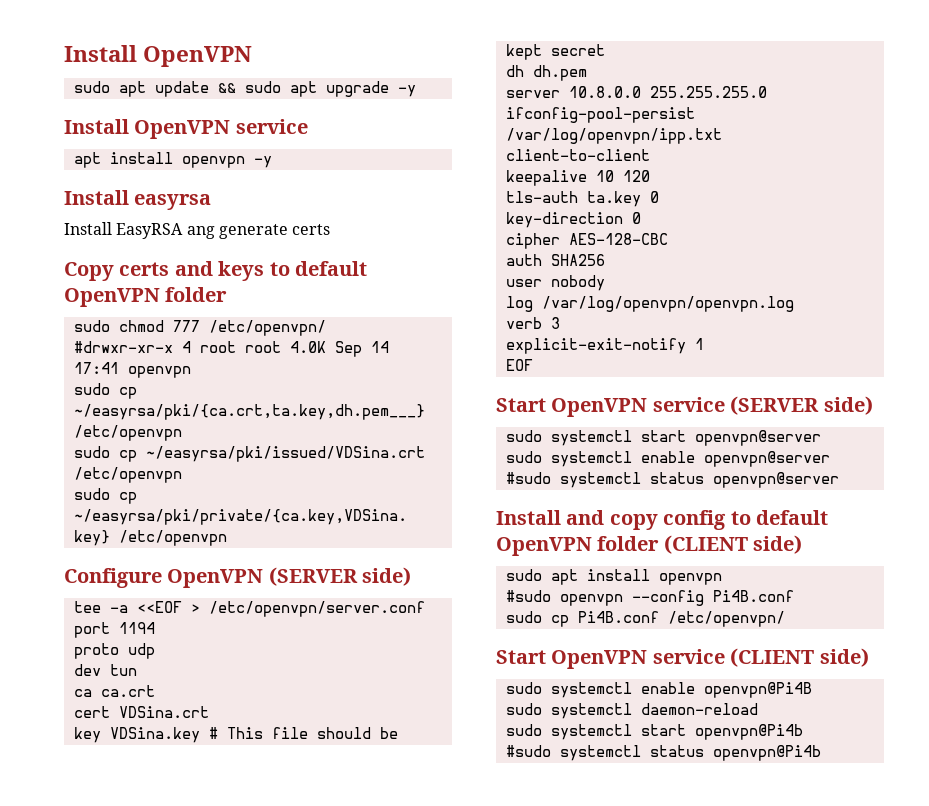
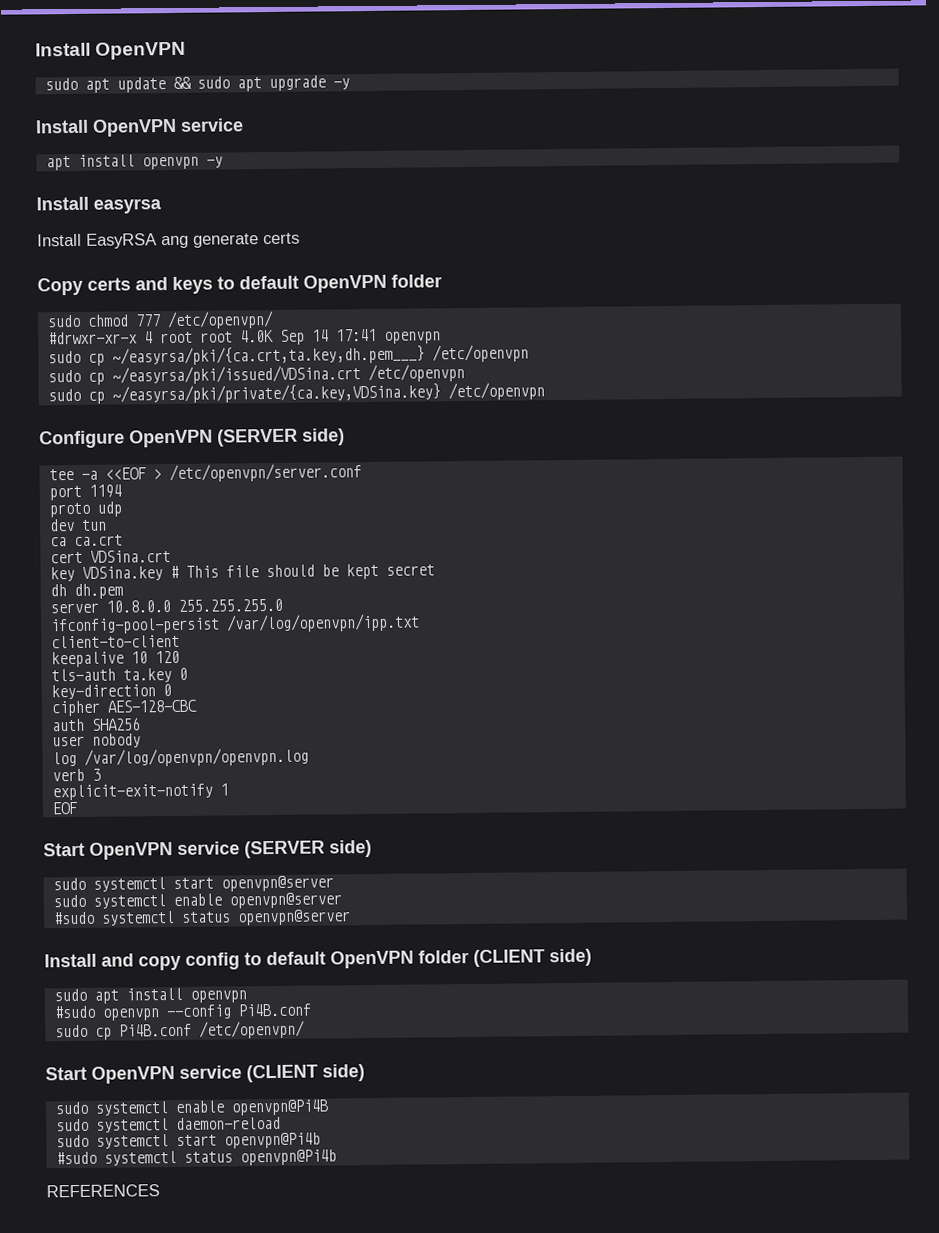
+ REFERENCES

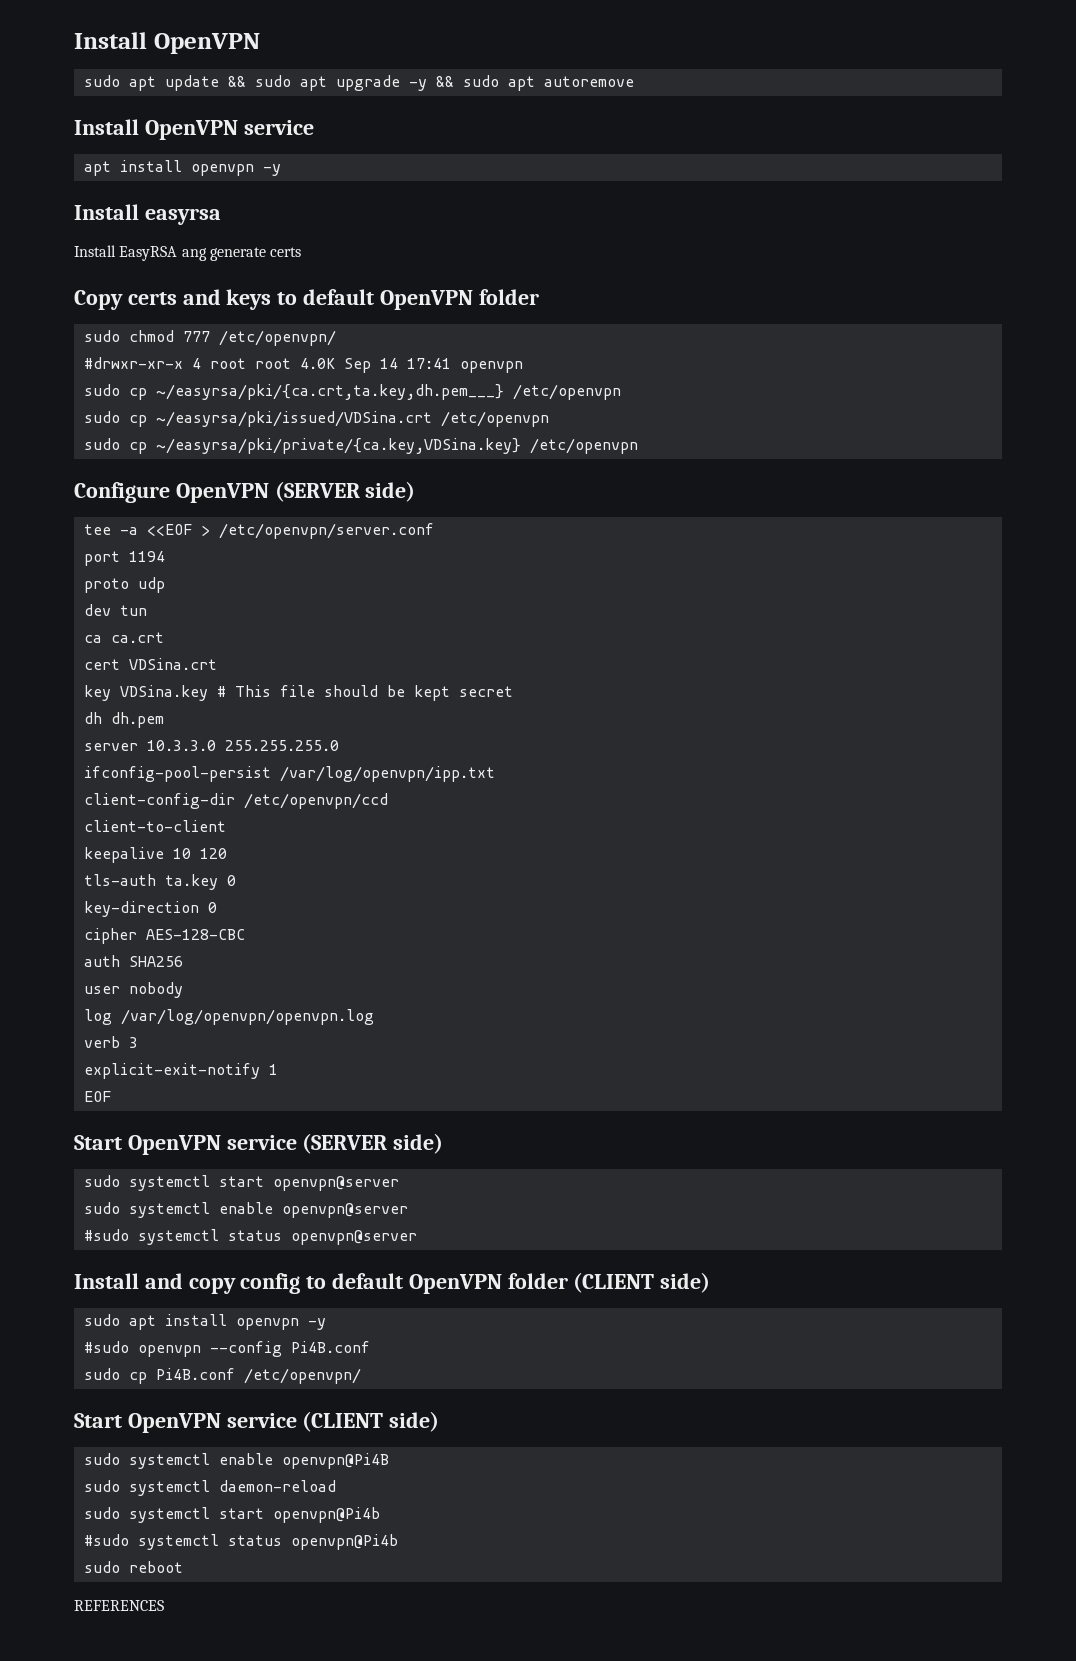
- sudo apt update && sudo apt upgrade -y
+ sudo apt update && sudo apt upgrade -y && sudo apt autoremove
- server 10.8.0.0 255.255.255.0
+ server 10.3.3.0 255.255.255.0
+ client-config-dir /etc/openvpn/ccd
- sudo apt install openvpn
+ sudo apt install openvpn -y
+ sudo reboot

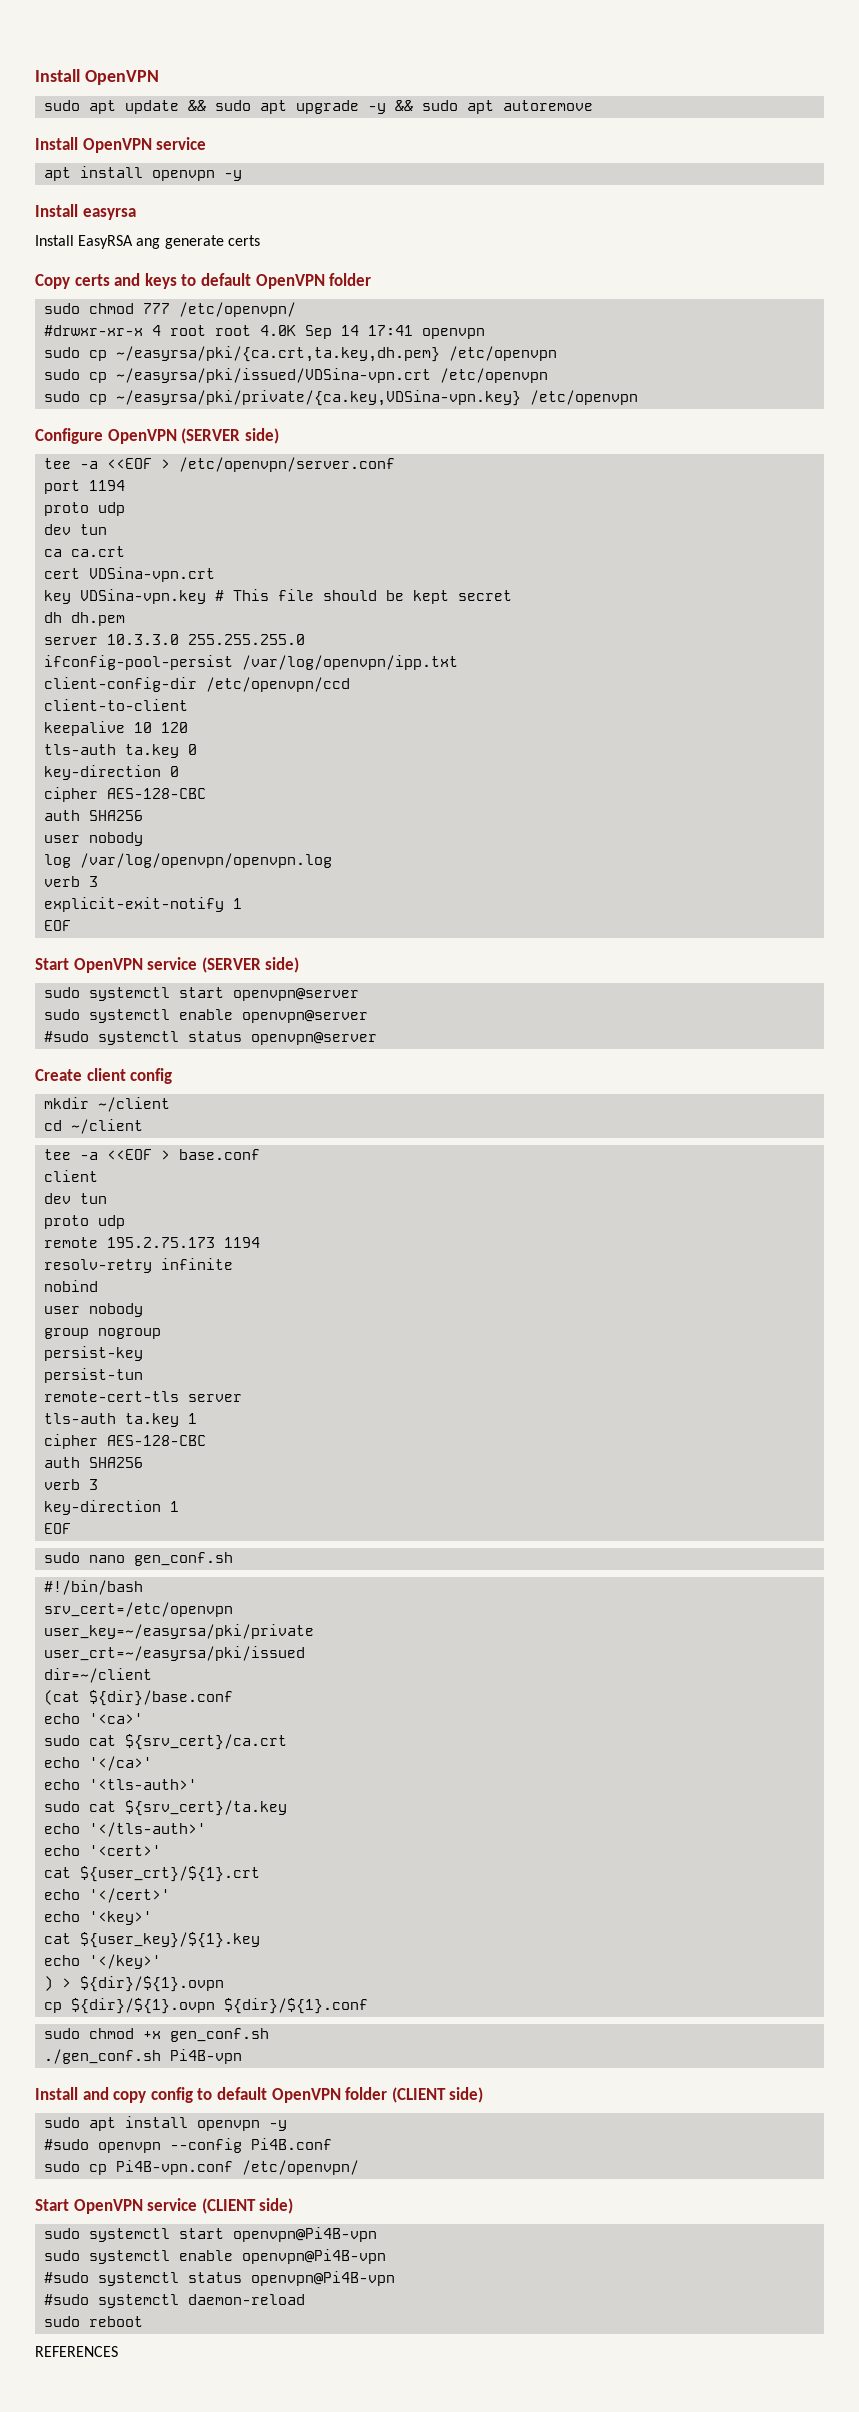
- sudo cp ~/easyrsa/pki/{ca.crt,ta.key,dh.pem___} /etc/openvpn
- sudo cp ~/easyrsa/pki/issued/VDSina.crt /etc/openvpn
- sudo cp ~/easyrsa/pki/private/{ca.key,VDSina.key} /etc/openvpn
+ sudo cp ~/easyrsa/pki/{ca.crt,ta.key,dh.pem} /etc/openvpn
+ sudo cp ~/easyrsa/pki/issued/VDSina-vpn.crt /etc/openvpn
+ sudo cp ~/easyrsa/pki/private/{ca.key,VDSina-vpn.key} /etc/openvpn
- cert VDSina.crt
+ cert VDSina-vpn.crt
- key VDSina.key # This file should be kept secret
+ key VDSina-vpn.key # This file should be kept secret
+ Create client config
+ mkdir ~/client
+ cd ~/client
+ tee -a <<EOF > base.conf
+ client
+ dev tun
+ proto udp
+ remote 195.2.75.173 1194
+ resolv-retry infinite
+ nobind
+ user nobody
+ group nogroup
+ persist-key
+ persist-tun
+ remote-cert-tls server
+ tls-auth ta.key 1
+ cipher AES-128-CBC
+ auth SHA256
+ verb 3
+ key-direction 1
+ EOF
+ sudo nano gen_conf.sh
+ #!/bin/bash
+ srv_cert=/etc/openvpn
+ user_key=~/easyrsa/pki/private
+ user_crt=~/easyrsa/pki/issued
+ dir=~/client
+ (cat ${dir}/base.conf
+ echo '<ca>'
+ sudo cat ${srv_cert}/ca.crt
+ echo '</ca>'
+ echo '<tls-auth>'
+ sudo cat ${srv_cert}/ta.key
+ echo '</tls-auth>'
+ echo '<cert>'
+ cat ${user_crt}/${1}.crt
+ echo '</cert>'
+ echo '<key>'
+ cat ${user_key}/${1}.key
+ echo '</key>'
+ ) > ${dir}/${1}.ovpn
+ cp ${dir}/${1}.ovpn ${dir}/${1}.conf
+ sudo chmod +x gen_conf.sh
+ ./gen_conf.sh Pi4B-vpn
- sudo cp Pi4B.conf /etc/openvpn/
+ sudo cp Pi4B-vpn.conf /etc/openvpn/
- sudo systemctl enable openvpn@Pi4B
- sudo systemctl daemon-reload
- sudo systemctl start openvpn@Pi4b
- #sudo systemctl status openvpn@Pi4b
+ sudo systemctl start openvpn@Pi4B-vpn
+ sudo systemctl enable openvpn@Pi4B-vpn
+ #sudo systemctl status openvpn@Pi4B-vpn
+ #sudo systemctl daemon-reload

